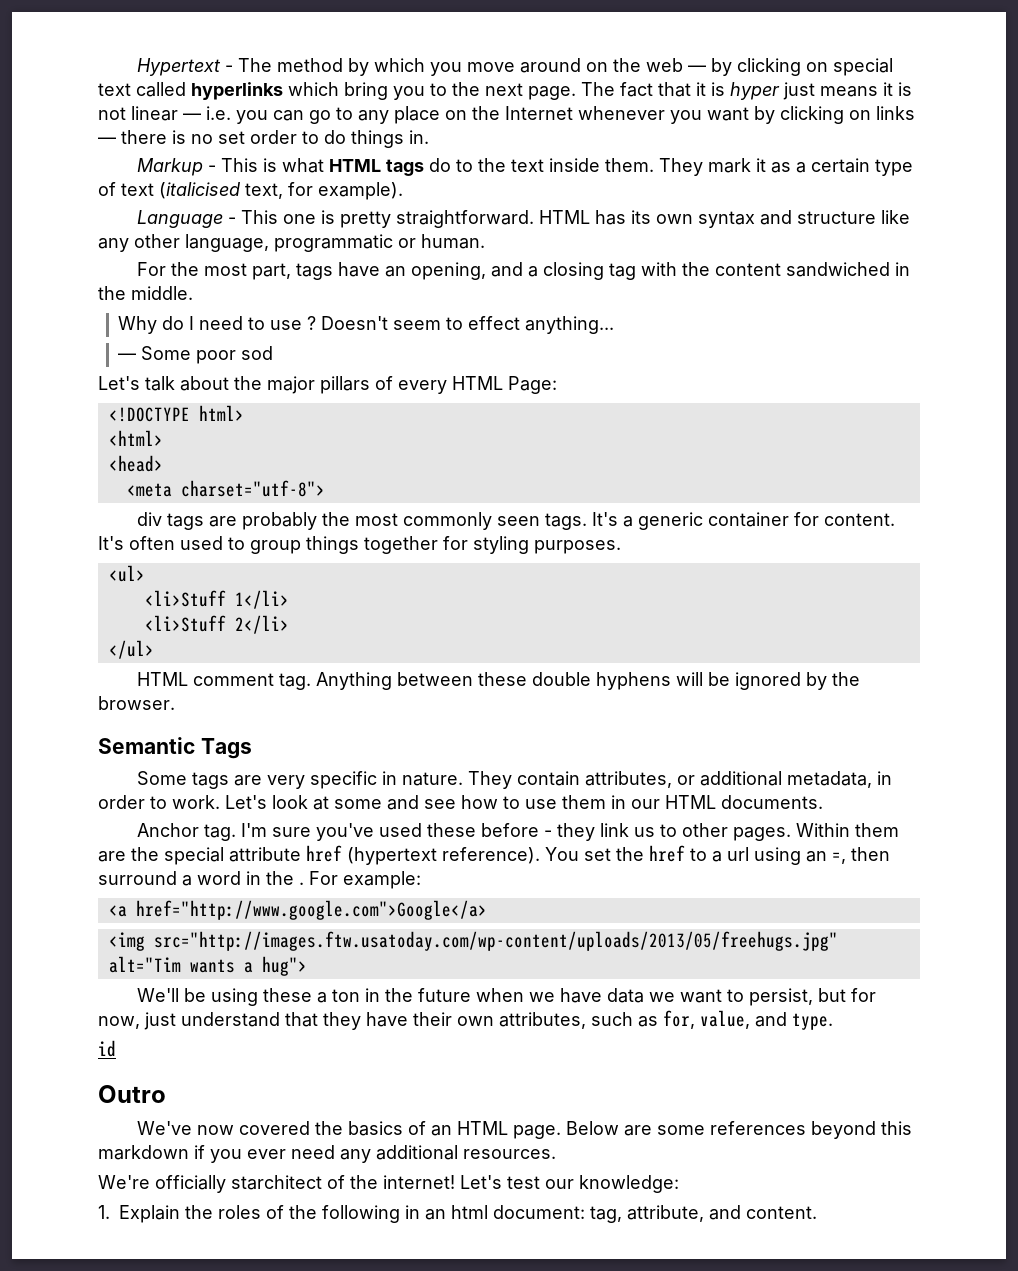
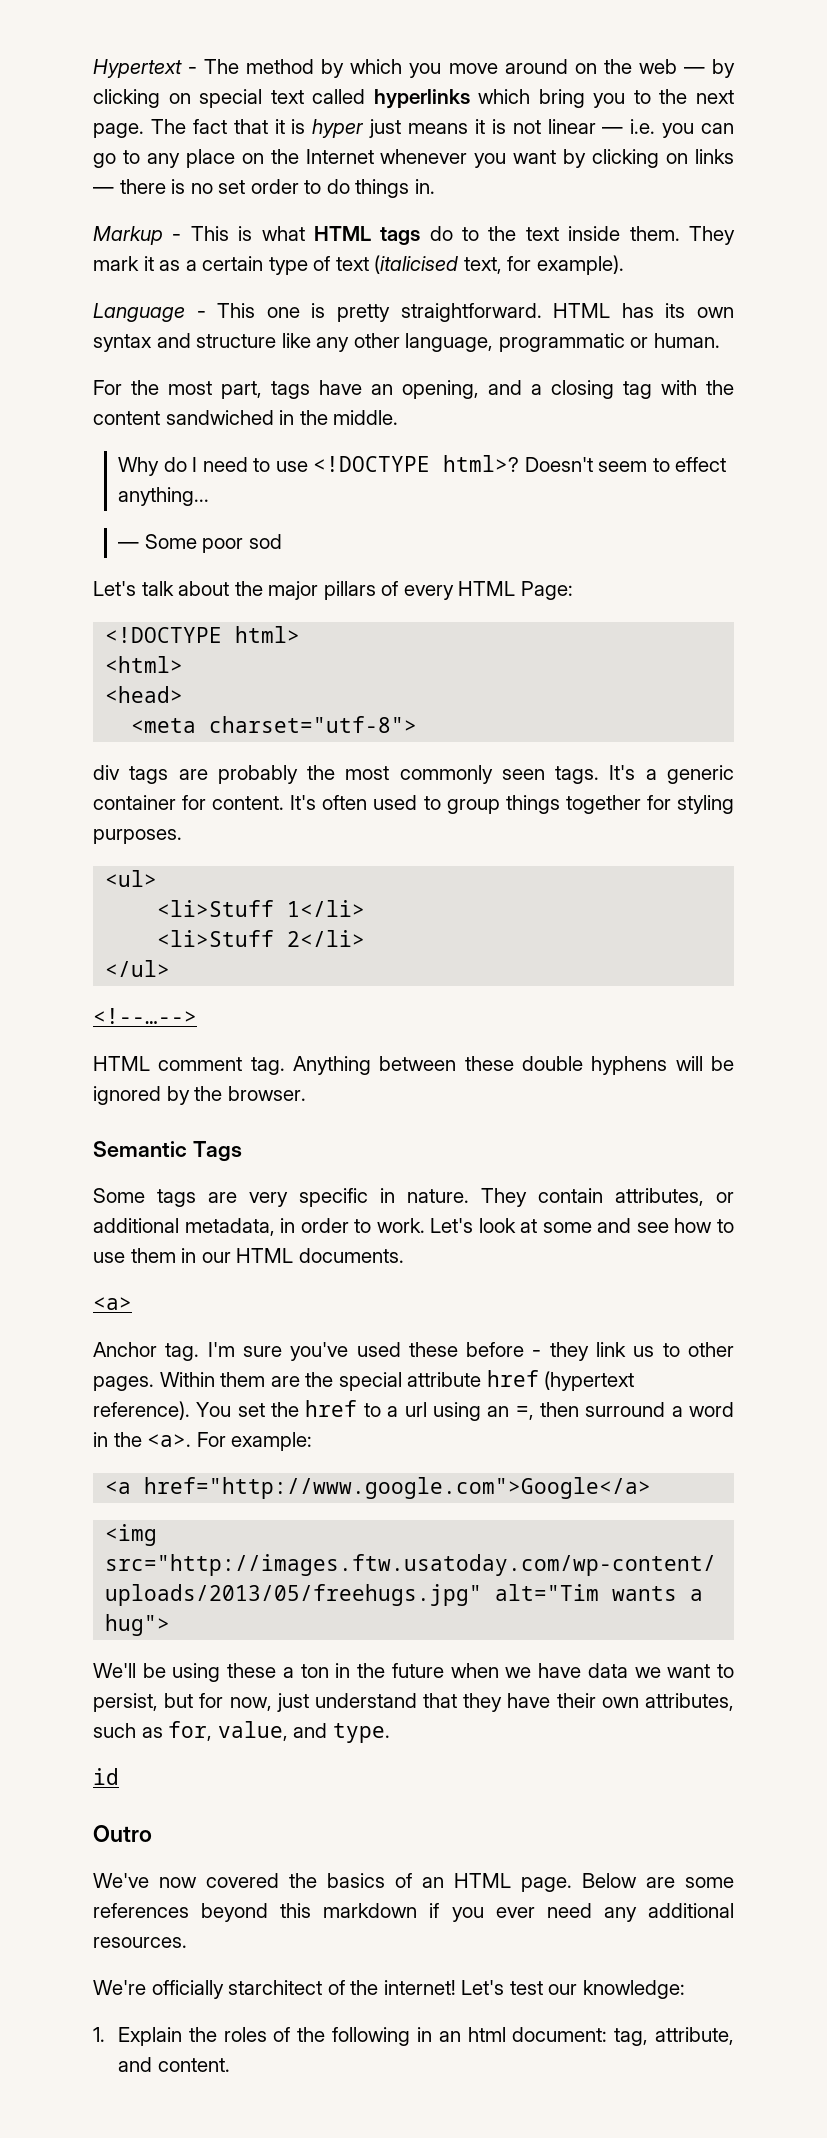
- Why do I need to use ?
+ Why do I need to use <!DOCTYPE html>?
+ <!--…-->
+ <a>
- You set the href to a url using an =, then surround a word in the .
+ You set the href to a url using an =, then surround a word in the <a>.

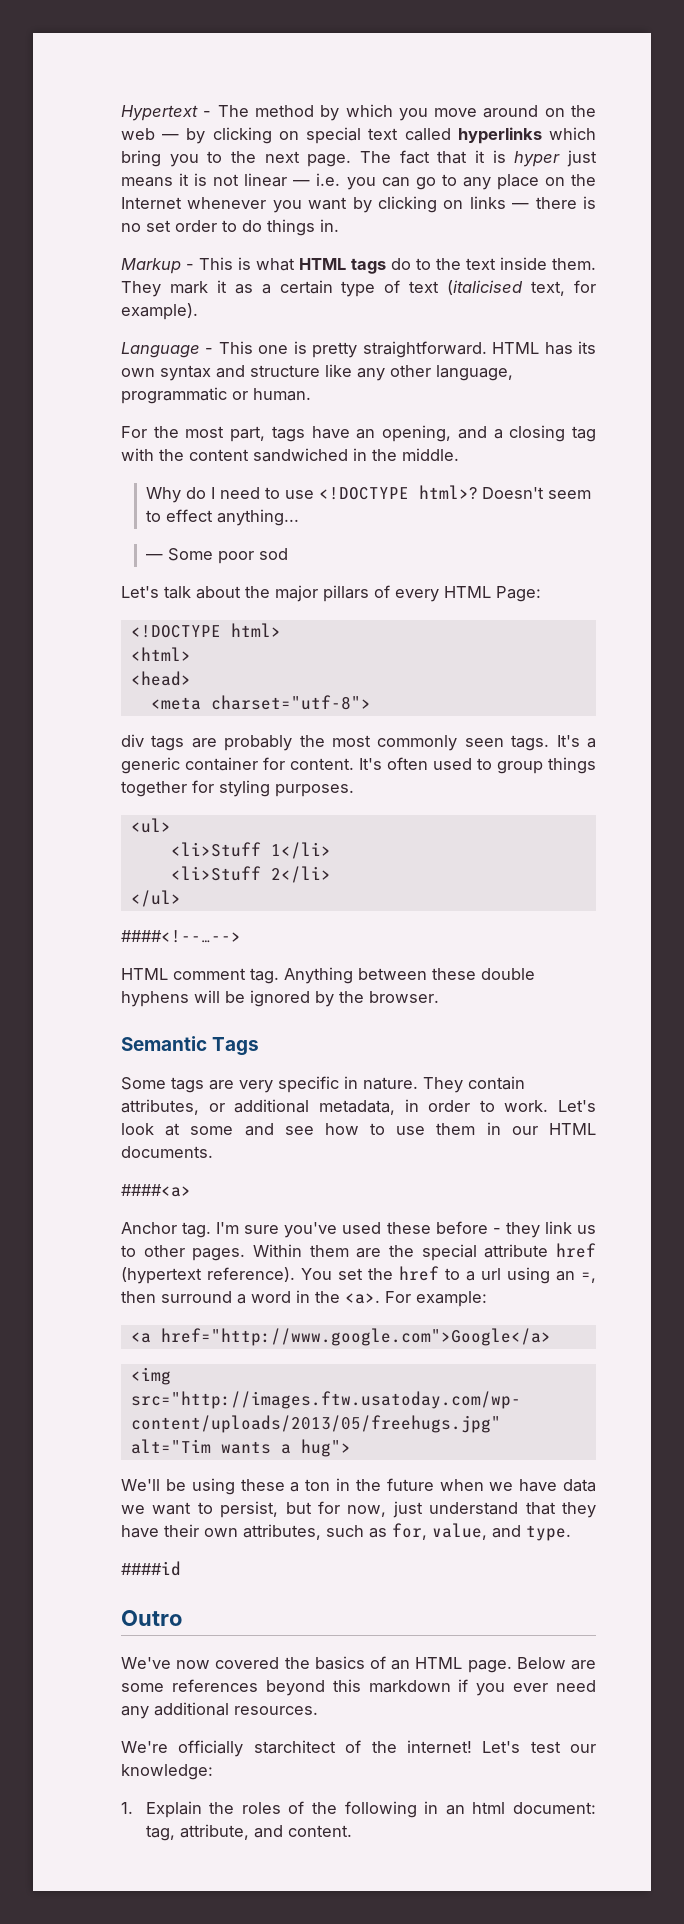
- <!--…-->
+ ####<!--…-->
- <a>
+ ####<a>
- id
+ ####id

